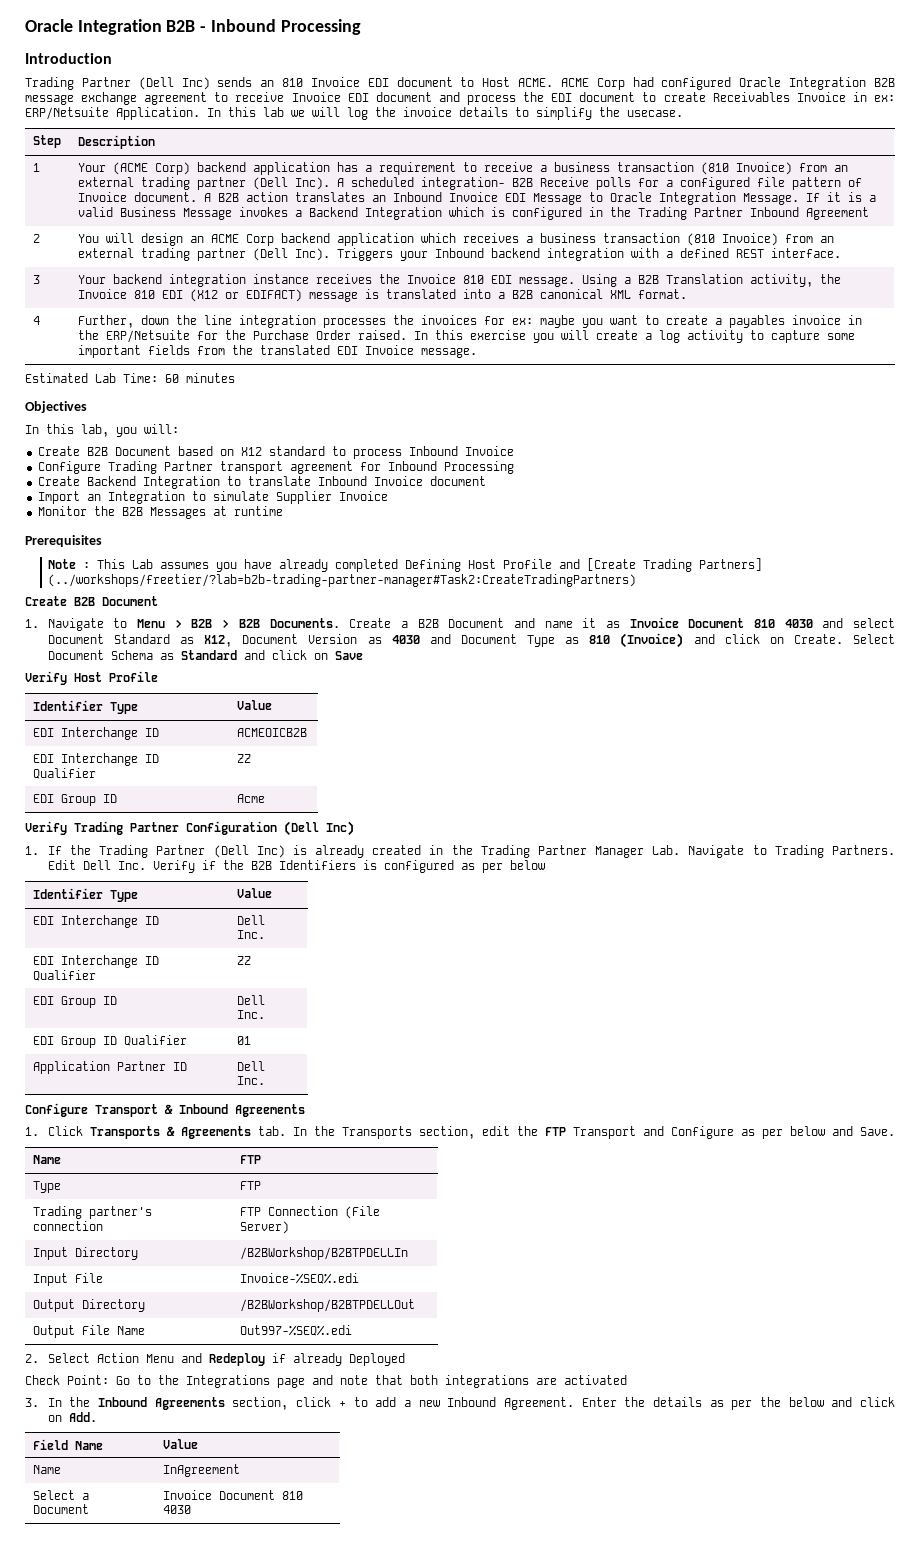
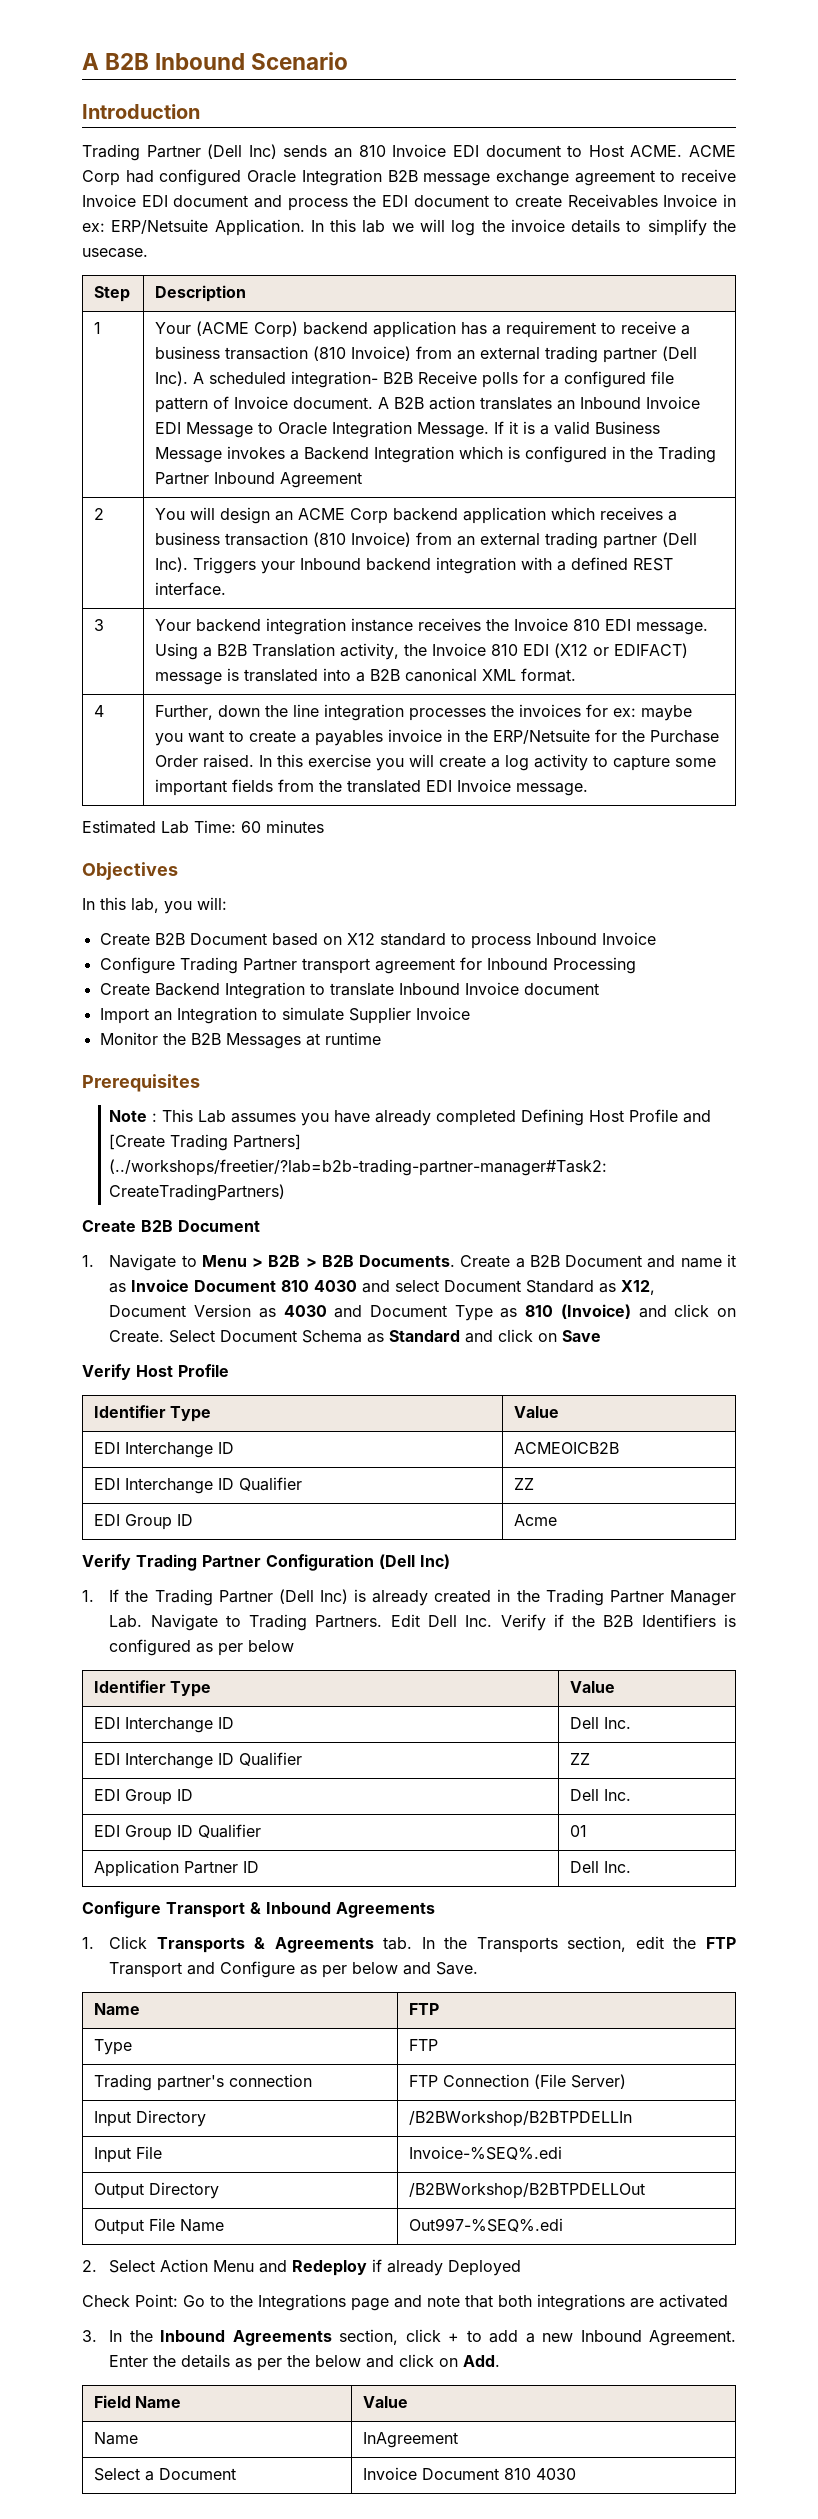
- Oracle Integration B2B - Inbound Processing
+ A B2B Inbound Scenario

